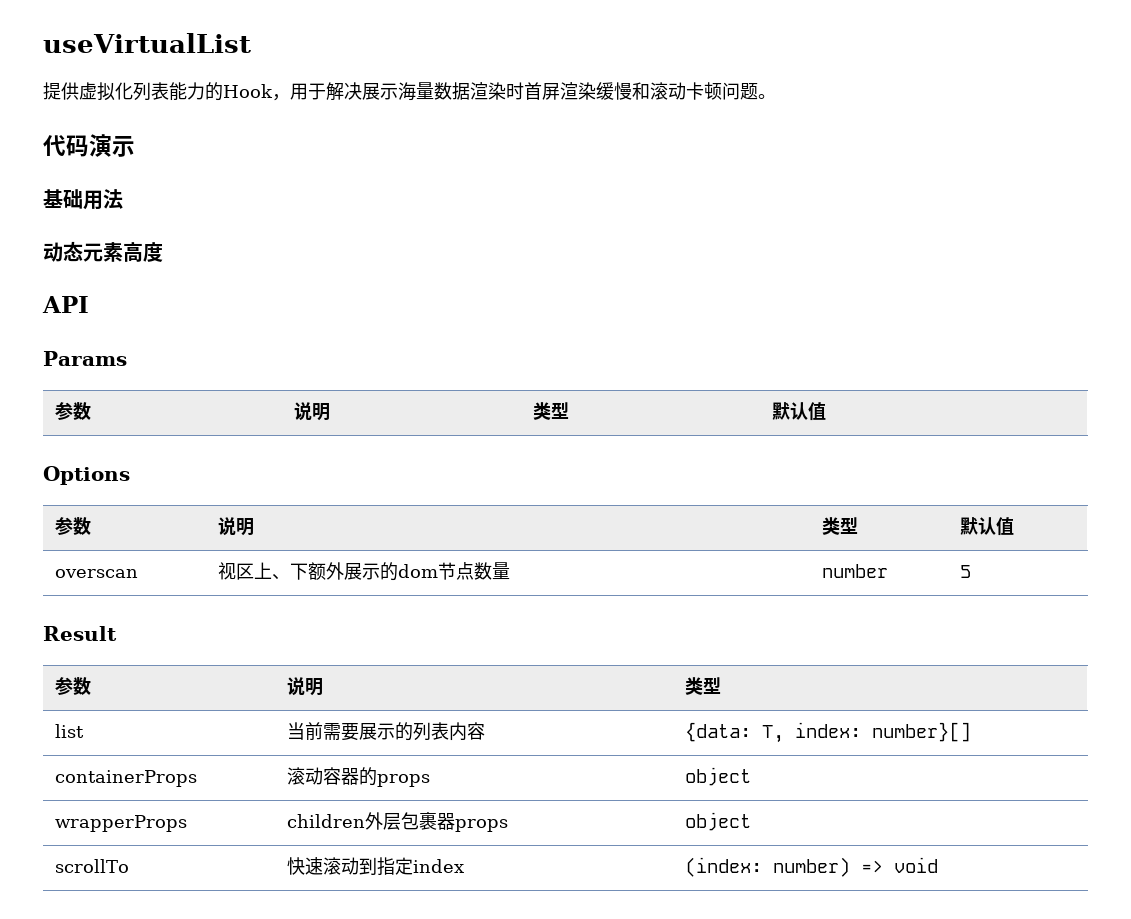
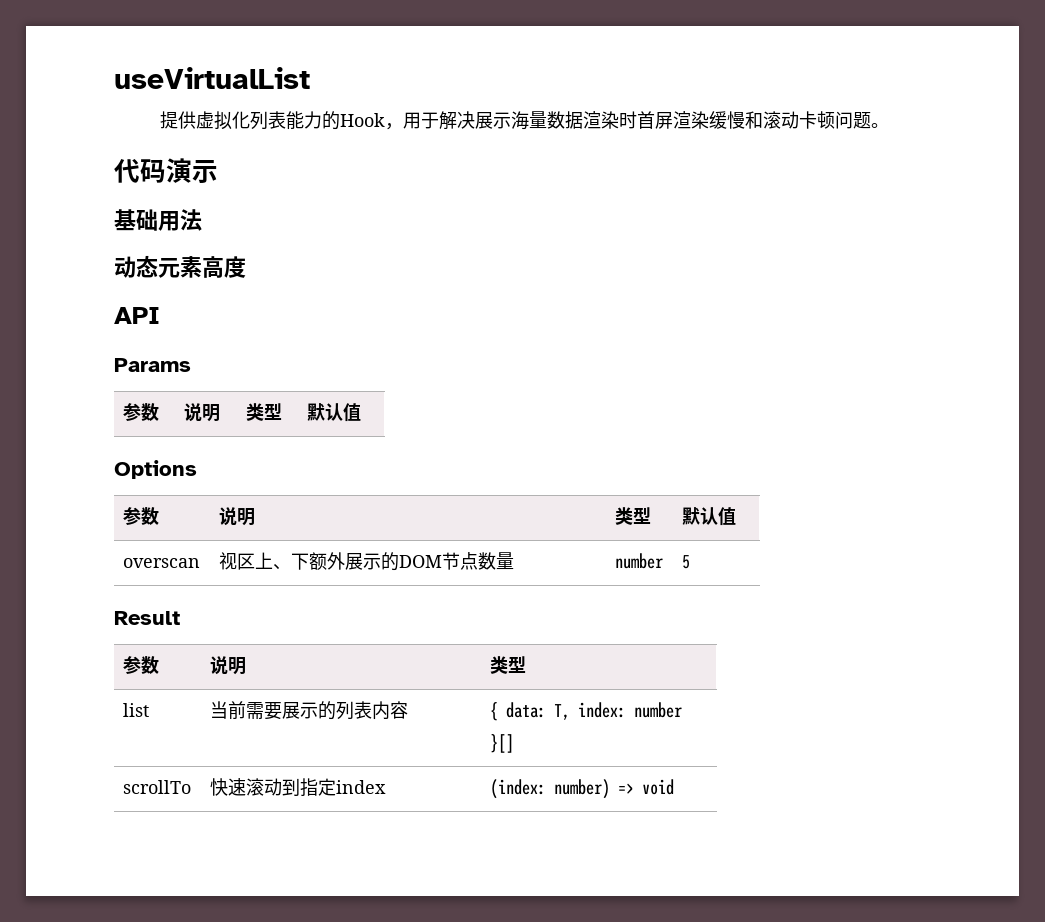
- overscan | 视区上、下额外展示的dom节点数量 | number | 5
+ overscan | 视区上、下额外展示的DOM节点数量 | number | 5
- list | 当前需要展示的列表内容 | {data: T, index: number}[]
- containerProps | 滚动容器的props | object
- wrapperProps | children外层包裹器props | object
+ list | 当前需要展示的列表内容 | { data: T, index: number }[]

